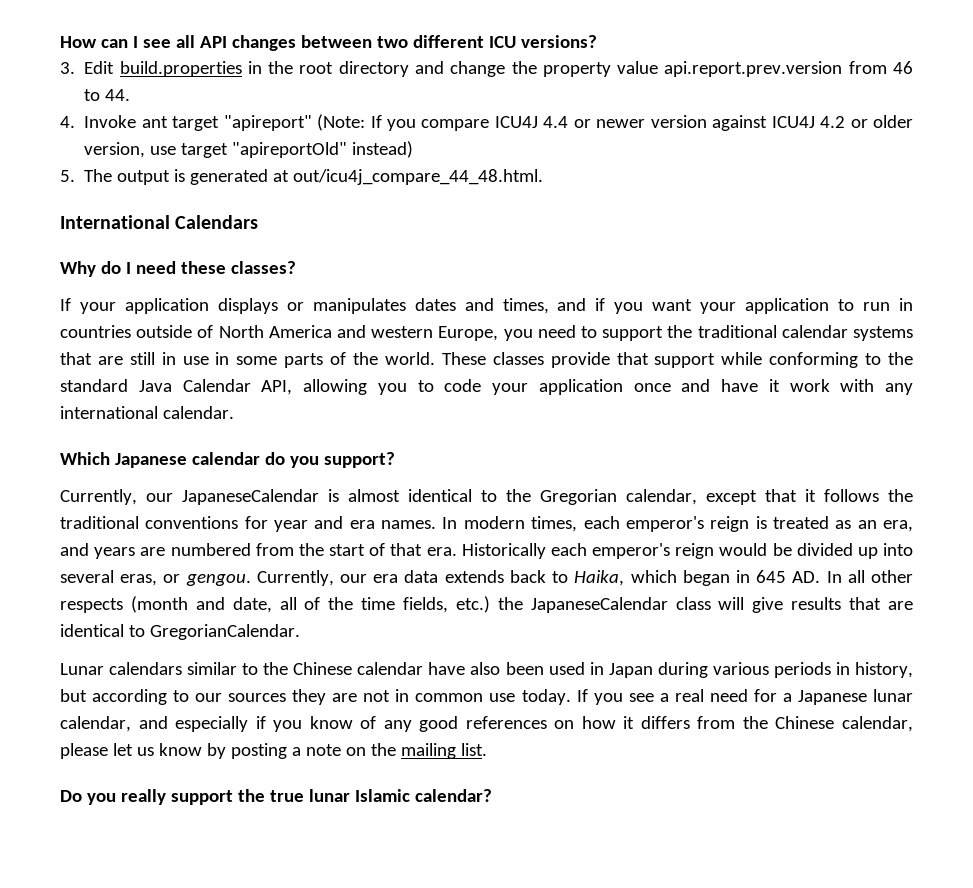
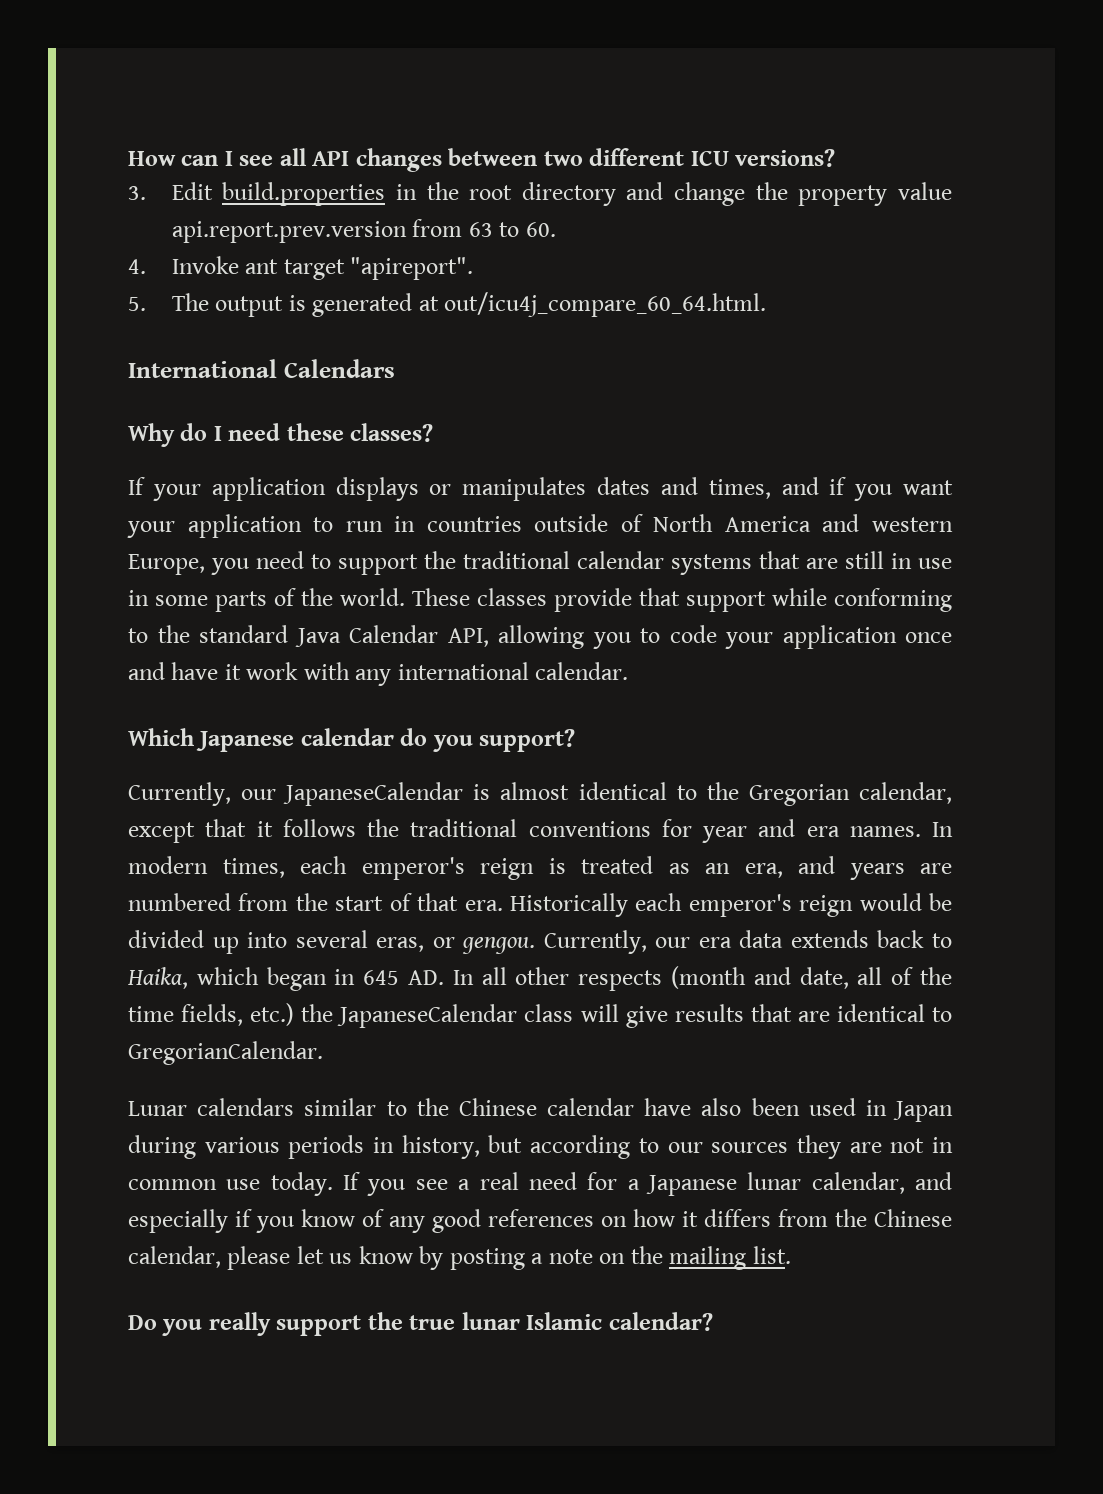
- 3. Edit build.properties in the root directory and change the property value api.report.prev.version from 46 to 44.
+ 3. Edit build.properties in the root directory and change the property value api.report.prev.version from 63 to 60.
- 4. Invoke ant target "apireport" (Note: If you compare ICU4J 4.4 or newer version against ICU4J 4.2 or older version, use target "apireportOld" instead)
+ 4. Invoke ant target "apireport".
- 5. The output is generated at out/icu4j_compare_44_48.html.
+ 5. The output is generated at out/icu4j_compare_60_64.html.

